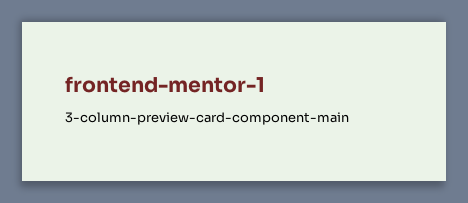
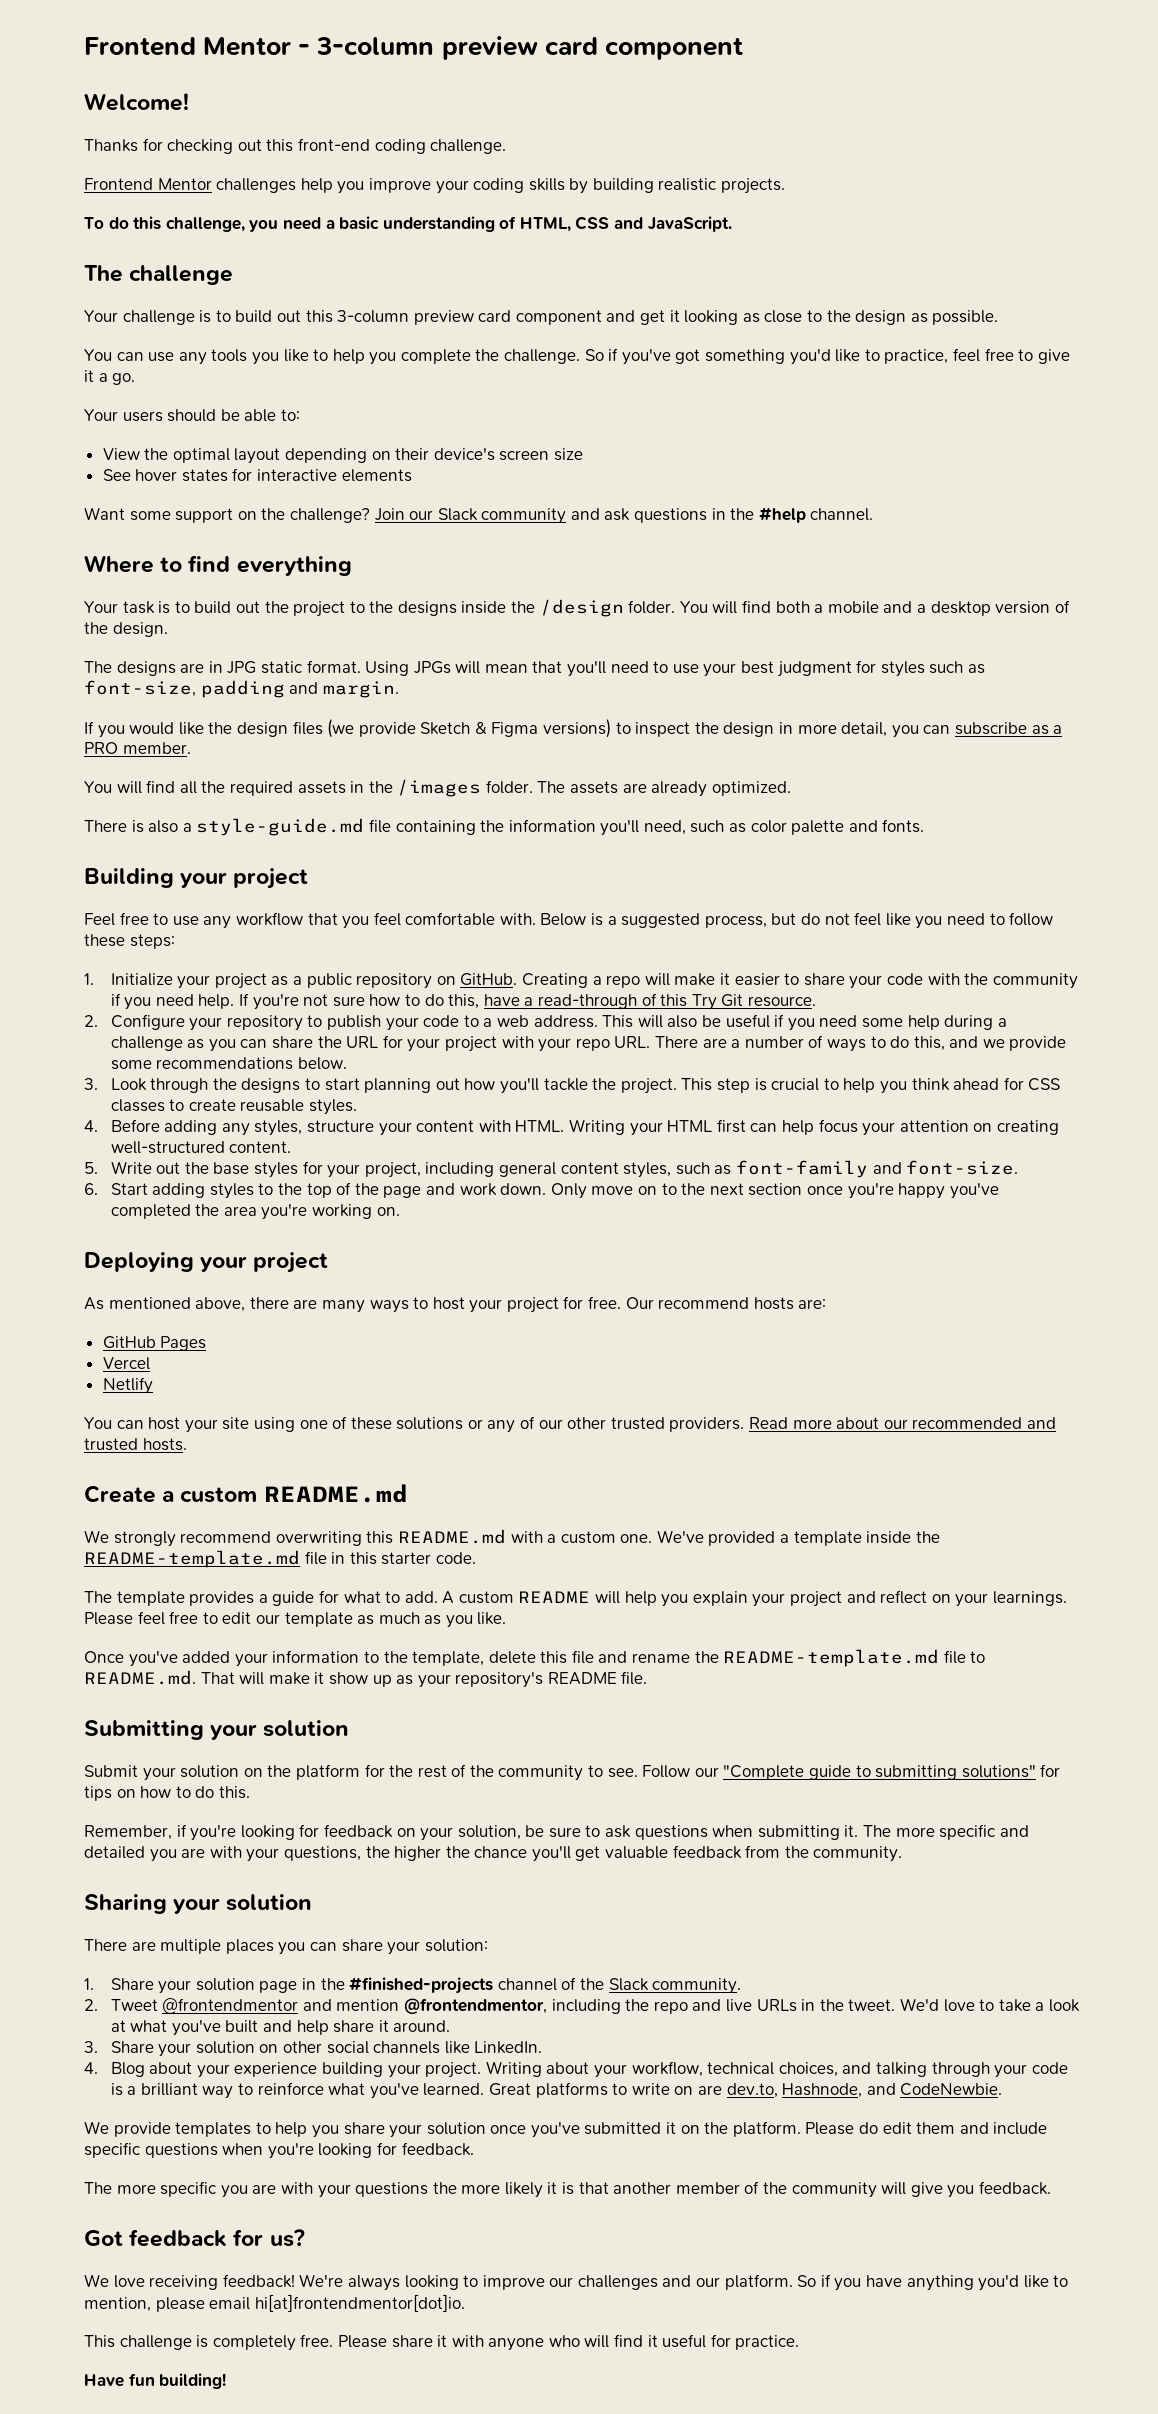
- frontend-mentor-1
- 3-column-preview-card-component-main
+ Frontend Mentor - 3-column preview card component
+ Welcome!
+ Thanks for checking out this front-end coding challenge.
+ Frontend Mentor challenges help you improve your coding skills by building realistic projects.
+ To do this challenge, you need a basic understanding of HTML, CSS and JavaScript.
+ The challenge
+ Your challenge is to build out this 3-column preview card component and get it looking as close to the design as possible.
+ You can use any tools you like to help you complete the challenge. So if you've got something you'd like to practice, feel free to give it a go.
+ Your users should be able to:
+ View the optimal layout depending on their device's screen size
+ See hover states for interactive elements
+ Want some support on the challenge? Join our Slack community and ask questions in the #help channel.
+ Where to find everything
+ Your task is to build out the project to the designs inside the /design folder. You will find both a mobile and a desktop version of the design.
+ The designs are in JPG static format. Using JPGs will mean that you'll need to use your best judgment for styles such as font-size, padding and margin.
+ If you would like the design files (we provide Sketch & Figma versions) to inspect the design in more detail, you can subscribe as a PRO member.
+ You will find all the required assets in the /images folder. The assets are already optimized.
+ There is also a style-guide.md file containing the information you'll need, such as color palette and fonts.
+ Building your project
+ Feel free to use any workflow that you feel comfortable with. Below is a suggested process, but do not feel like you need to follow these steps:
+ 1. Initialize your project as a public repository on GitHub. Creating a repo will make it easier to share your code with the community if you need help. If you're not sure how to do this, have a read-through of this Try Git resource.
+ 2. Configure your repository to publish your code to a web address. This will also be useful if you need some help during a challenge as you can share the URL for your project with your repo URL. There are a number of ways to do this, and we provide some recommendations below.
+ 3. Look through the designs to start planning out how you'll tackle the project. This step is crucial to help you think ahead for CSS classes to create reusable styles.
+ 4. Before adding any styles, structure your content with HTML. Writing your HTML first can help focus your attention on creating well-structured content.
+ 5. Write out the base styles for your project, including general content styles, such as font-family and font-size.
+ 6. Start adding styles to the top of the page and work down. Only move on to the next section once you're happy you've completed the area you're working on.
+ Deploying your project
+ As mentioned above, there are many ways to host your project for free. Our recommend hosts are:
+ GitHub Pages
+ Vercel
+ Netlify
+ You can host your site using one of these solutions or any of our other trusted providers. Read more about our recommended and trusted hosts.
+ Create a custom README.md
+ We strongly recommend overwriting this README.md with a custom one. We've provided a template inside the README-template.md file in this starter code.
+ The template provides a guide for what to add. A custom README will help you explain your project and reflect on your learnings. Please feel free to edit our template as much as you like.
+ Once you've added your information to the template, delete this file and rename the README-template.md file to README.md. That will make it show up as your repository's README file.
+ Submitting your solution
+ Submit your solution on the platform for the rest of the community to see. Follow our "Complete guide to submitting solutions" for tips on how to do this.
+ Remember, if you're looking for feedback on your solution, be sure to ask questions when submitting it. The more specific and detailed you are with your questions, the higher the chance you'll get valuable feedback from the community.
+ Sharing your solution
+ There are multiple places you can share your solution:
+ 1. Share your solution page in the #finished-projects channel of the Slack community.
+ 2. Tweet @frontendmentor and mention @frontendmentor, including the repo and live URLs in the tweet. We'd love to take a look at what you've built and help share it around.
+ 3. Share your solution on other social channels like LinkedIn.
+ 4. Blog about your experience building your project. Writing about your workflow, technical choices, and talking through your code is a brilliant way to reinforce what you've learned. Great platforms to write on are dev.to, Hashnode, and CodeNewbie.
+ We provide templates to help you share your solution once you've submitted it on the platform. Please do edit them and include specific questions when you're looking for feedback.
+ The more specific you are with your questions the more likely it is that another member of the community will give you feedback.
+ Got feedback for us?
+ We love receiving feedback! We're always looking to improve our challenges and our platform. So if you have anything you'd like to mention, please email hi[at]frontendmentor[dot]io.
+ This challenge is completely free. Please share it with anyone who will find it useful for practice.
+ Have fun building!

